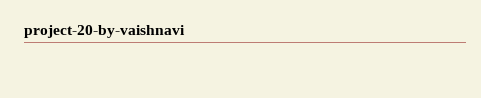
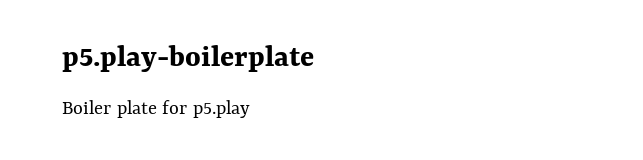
- project-20-by-vaishnavi
+ p5.play-boilerplate
+ Boiler plate for p5.play

